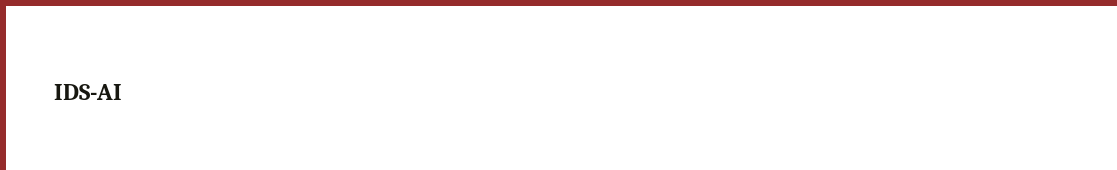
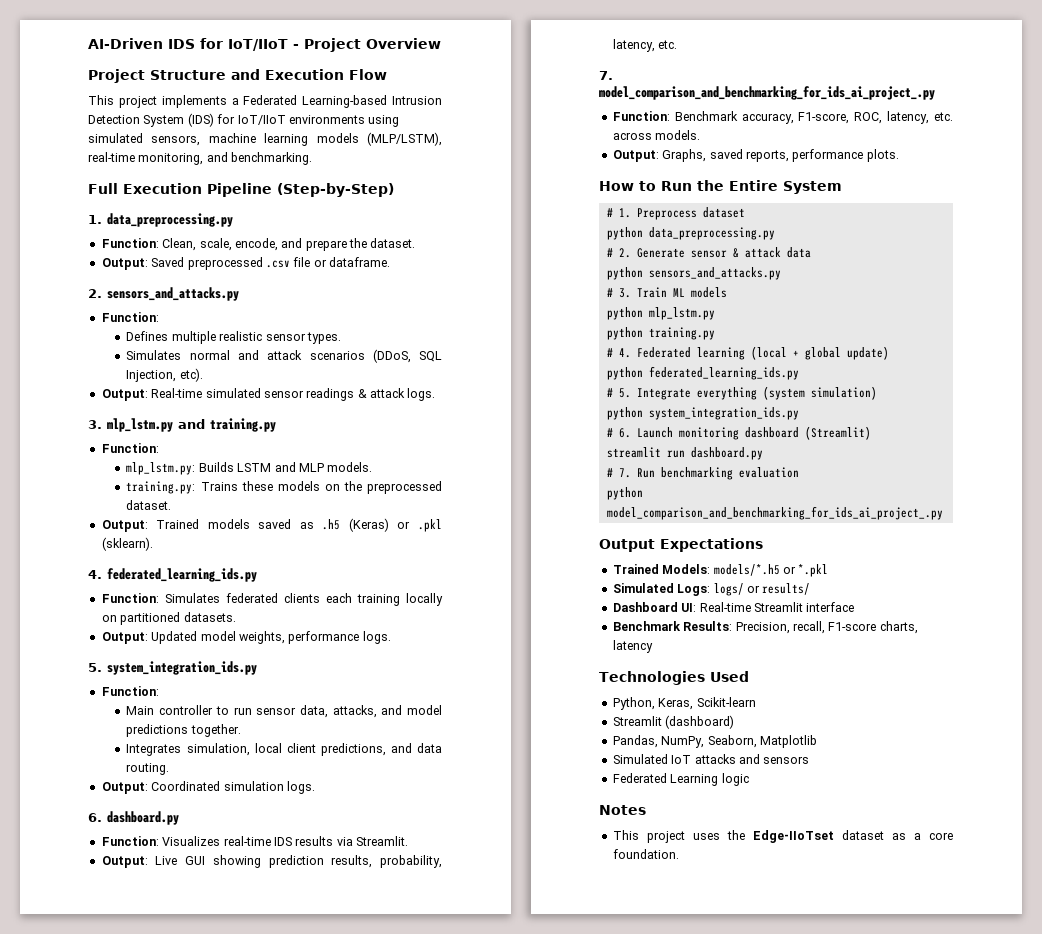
- IDS-AI
+ AI-Driven IDS for IoT/IIoT - Project Overview
+ Project Structure and Execution Flow
+ This project implements a Federated Learning-based Intrusion Detection System (IDS) for IoT/IIoT environments using simulated sensors, machine learning models (MLP/LSTM), real-time monitoring, and benchmarking.
+ Full Execution Pipeline (Step-by-Step)
+ 1. data_preprocessing.py
+ Function: Clean, scale, encode, and prepare the dataset.
+ Output: Saved preprocessed .csv file or dataframe.
+ 2. sensors_and_attacks.py
+ Function:
+ Defines multiple realistic sensor types.
+ Simulates normal and attack scenarios (DDoS, SQL Injection, etc).
+ Output: Real-time simulated sensor readings & attack logs.
+ 3. mlp_lstm.py and training.py
+ Function:
+ mlp_lstm.py: Builds LSTM and MLP models.
+ training.py: Trains these models on the preprocessed dataset.
+ Output: Trained models saved as .h5 (Keras) or .pkl (sklearn).
+ 4. federated_learning_ids.py
+ Function: Simulates federated clients each training locally on partitioned datasets.
+ Output: Updated model weights, performance logs.
+ 5. system_integration_ids.py
+ Function:
+ Main controller to run sensor data, attacks, and model predictions together.
+ Integrates simulation, local client predictions, and data routing.
+ Output: Coordinated simulation logs.
+ 6. dashboard.py
+ Function: Visualizes real-time IDS results via Streamlit.
+ Output: Live GUI showing prediction results, probability, latency, etc.
+ 7. model_comparison_and_benchmarking_for_ids_ai_project_.py
+ Function: Benchmark accuracy, F1-score, ROC, latency, etc. across models.
+ Output: Graphs, saved reports, performance plots.
+ How to Run the Entire System
+ # 1. Preprocess dataset
+ python data_preprocessing.py
+ # 2. Generate sensor & attack data
+ python sensors_and_attacks.py
+ # 3. Train ML models
+ python mlp_lstm.py
+ python training.py
+ # 4. Federated learning (local + global update)
+ python federated_learning_ids.py
+ # 5. Integrate everything (system simulation)
+ python system_integration_ids.py
+ # 6. Launch monitoring dashboard (Streamlit)
+ streamlit run dashboard.py
+ # 7. Run benchmarking evaluation
+ python model_comparison_and_benchmarking_for_ids_ai_project_.py
+ Output Expectations
+ Trained Models: models/*.h5 or *.pkl
+ Simulated Logs: logs/ or results/
+ Dashboard UI: Real-time Streamlit interface
+ Benchmark Results: Precision, recall, F1-score charts, latency
+ Technologies Used
+ Python, Keras, Scikit-learn
+ Streamlit (dashboard)
+ Pandas, NumPy, Seaborn, Matplotlib
+ Simulated IoT attacks and sensors
+ Federated Learning logic
+ Notes
+ This project uses the Edge-IIoTset dataset as a core foundation.

